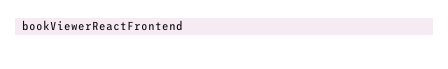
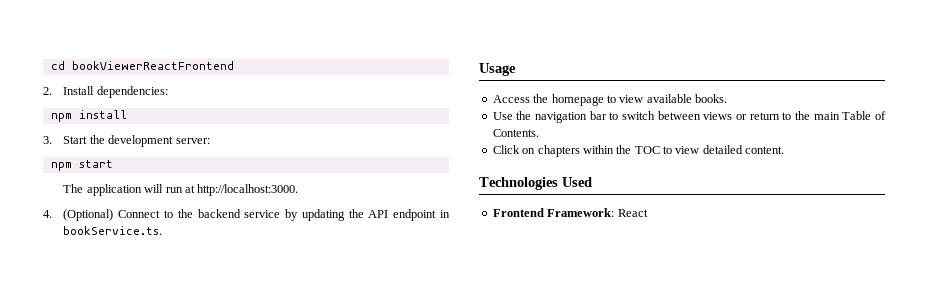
- bookViewerReactFrontend
+ cd bookViewerReactFrontend
+ 2. Install dependencies:
+ npm install
+ 3. Start the development server:
+ npm start
+ The application will run at http://localhost:3000.
+ 4. (Optional) Connect to the backend service by updating the API endpoint in bookService.ts.
+ Usage
+ Access the homepage to view available books.
+ Use the navigation bar to switch between views or return to the main Table of Contents.
+ Click on chapters within the TOC to view detailed content.
+ Technologies Used
+ Frontend Framework: React

